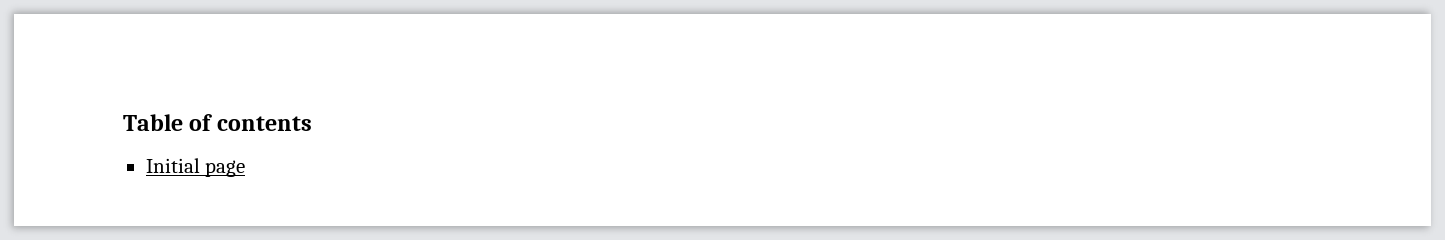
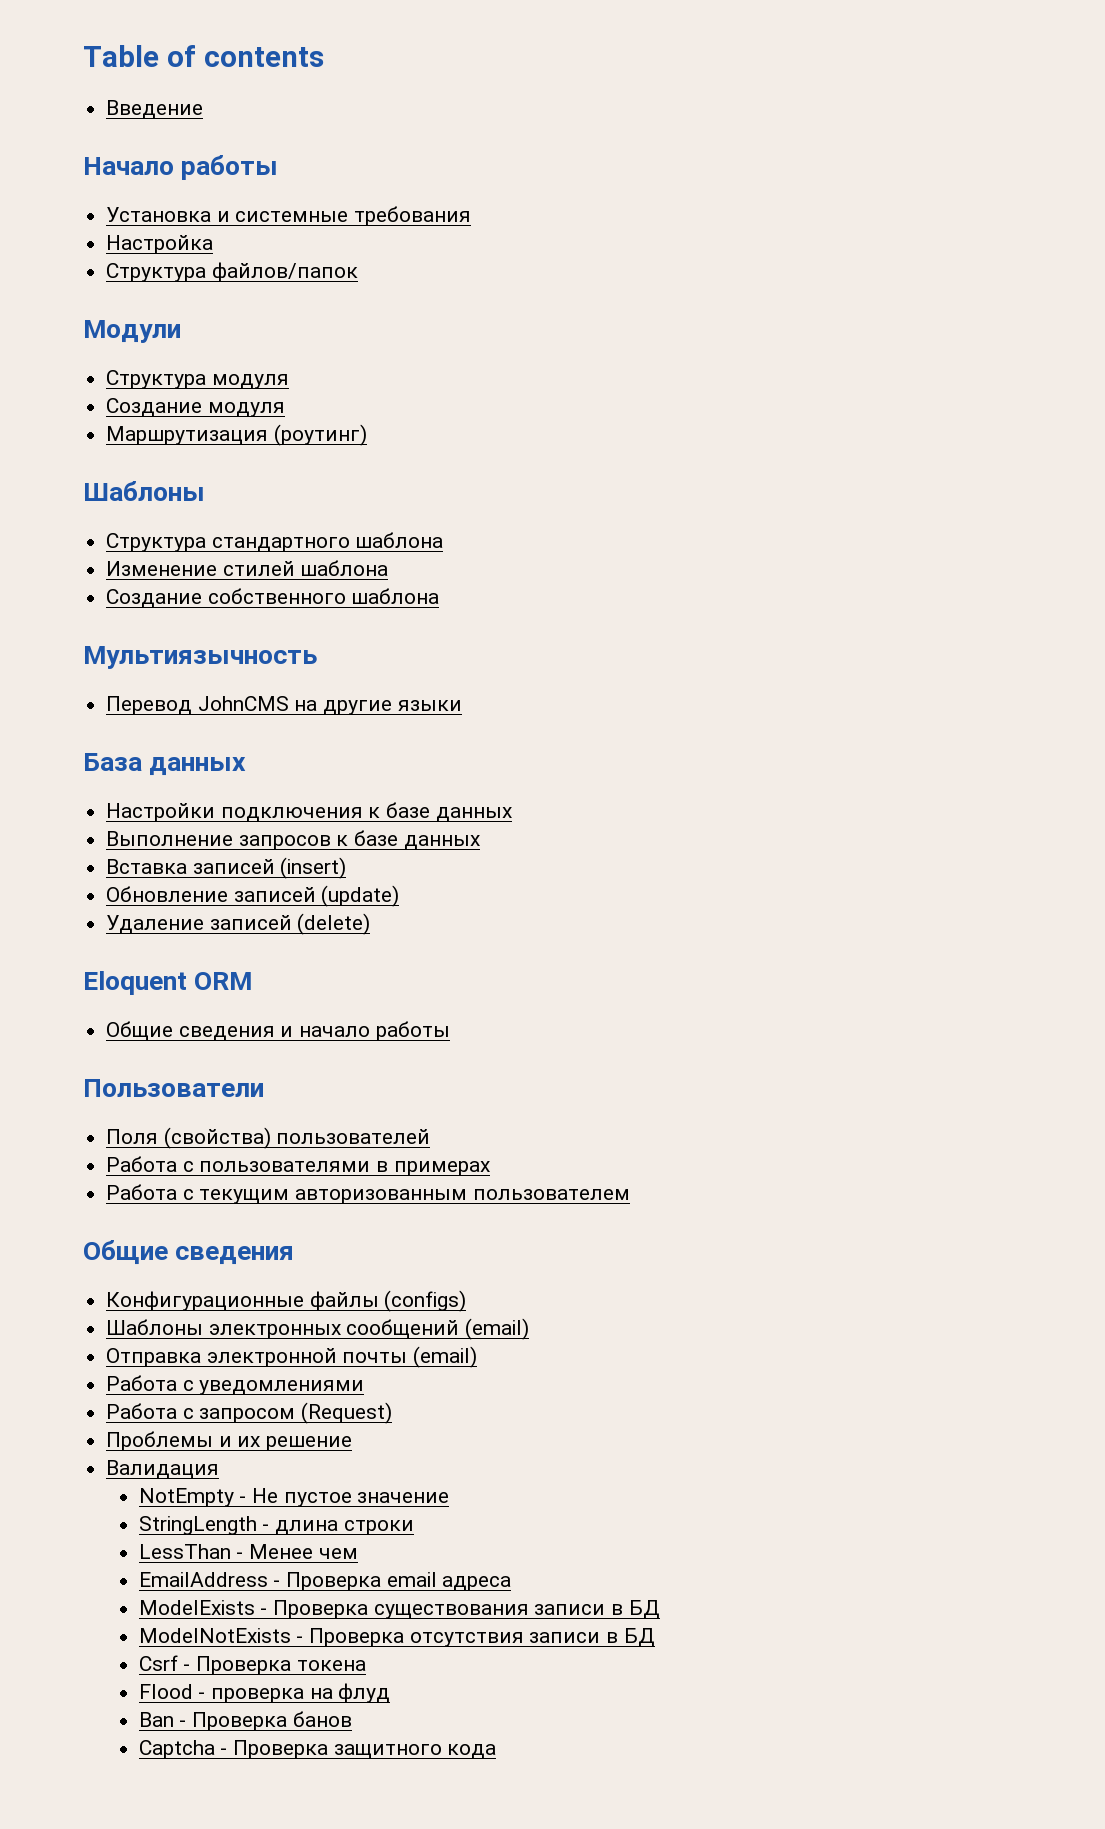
- Initial page
+ Введение
+ Начало работы
+ Установка и системные требования
+ Настройка
+ Структура файлов/папок
+ Модули
+ Структура модуля
+ Создание модуля
+ Маршрутизация (роутинг)
+ Шаблоны
+ Структура стандартного шаблона
+ Изменение стилей шаблона
+ Создание собственного шаблона
+ Мультиязычность
+ Перевод JohnCMS на другие языки
+ База данных
+ Настройки подключения к базе данных
+ Выполнение запросов к базе данных
+ Вставка записей (insert)
+ Обновление записей (update)
+ Удаление записей (delete)
+ Eloquent ORM
+ Общие сведения и начало работы
+ Пользователи
+ Поля (свойства) пользователей
+ Работа с пользователями в примерах
+ Работа с текущим авторизованным пользователем
+ Общие сведения
+ Конфигурационные файлы (configs)
+ Шаблоны электронных сообщений (email)
+ Отправка электронной почты (email)
+ Работа с уведомлениями
+ Работа с запросом (Request)
+ Проблемы и их решение
+ Валидация
+ NotEmpty - Не пустое значение
+ StringLength - длина строки
+ LessThan - Менее чем
+ EmailAddress - Проверка email адреса
+ ModelExists - Проверка существования записи в БД
+ ModelNotExists - Проверка отсутствия записи в БД
+ Csrf - Проверка токена
+ Flood - проверка на флуд
+ Ban - Проверка банов
+ Captcha - Проверка защитного кода

